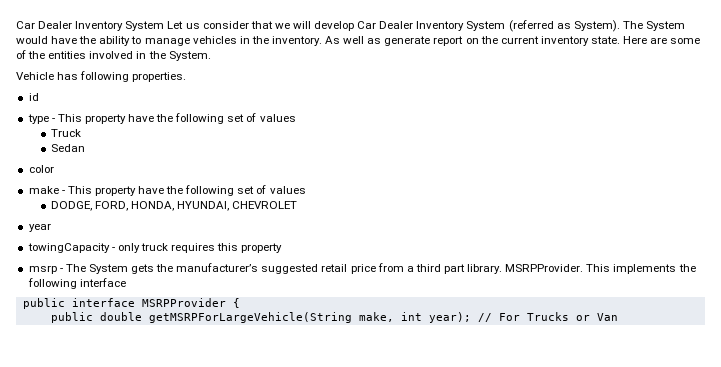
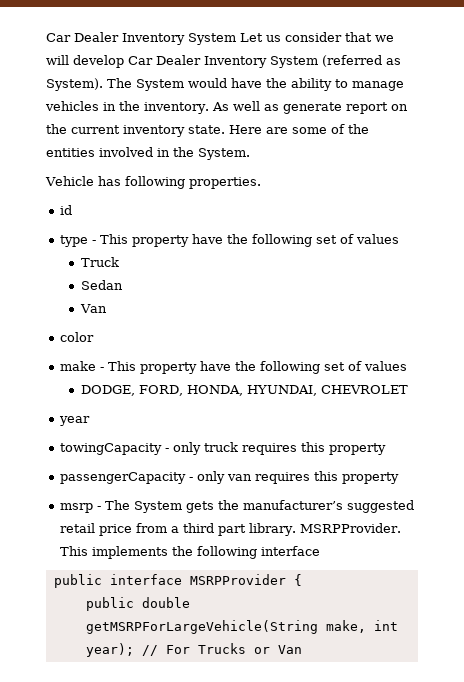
  Sedan
+ Van
+ passengerCapacity - only van requires this property

